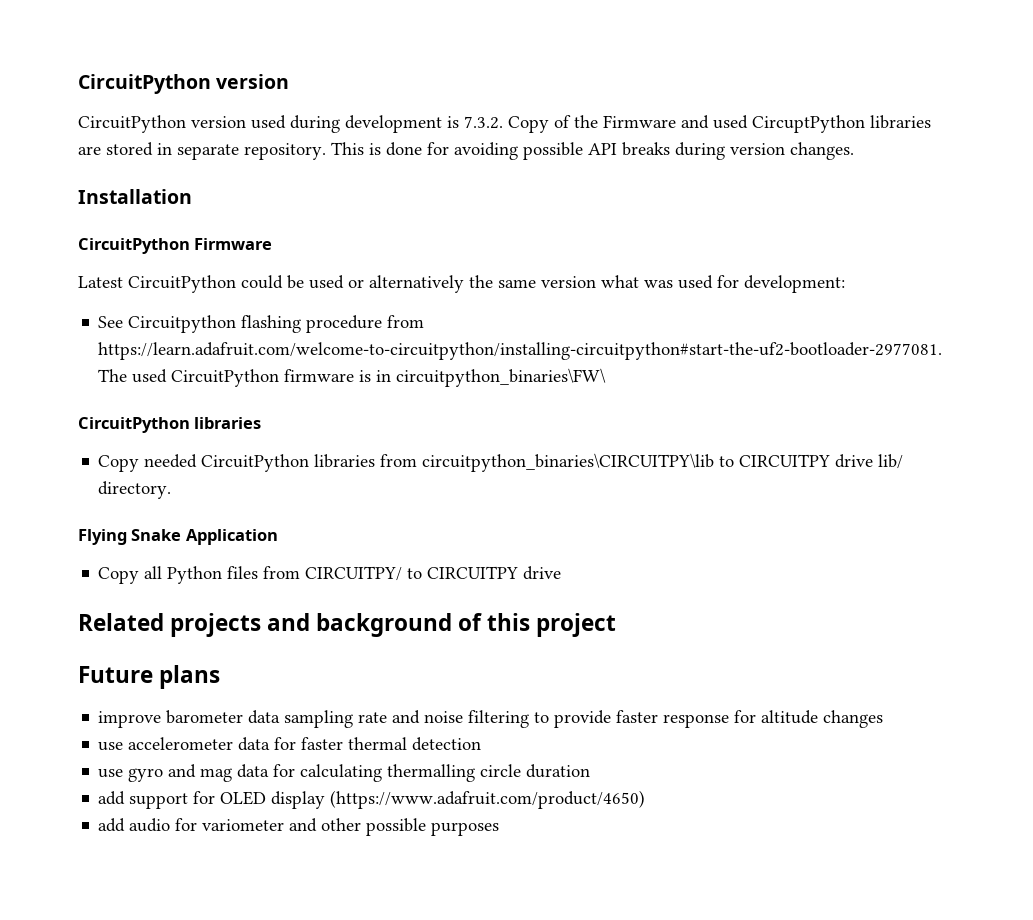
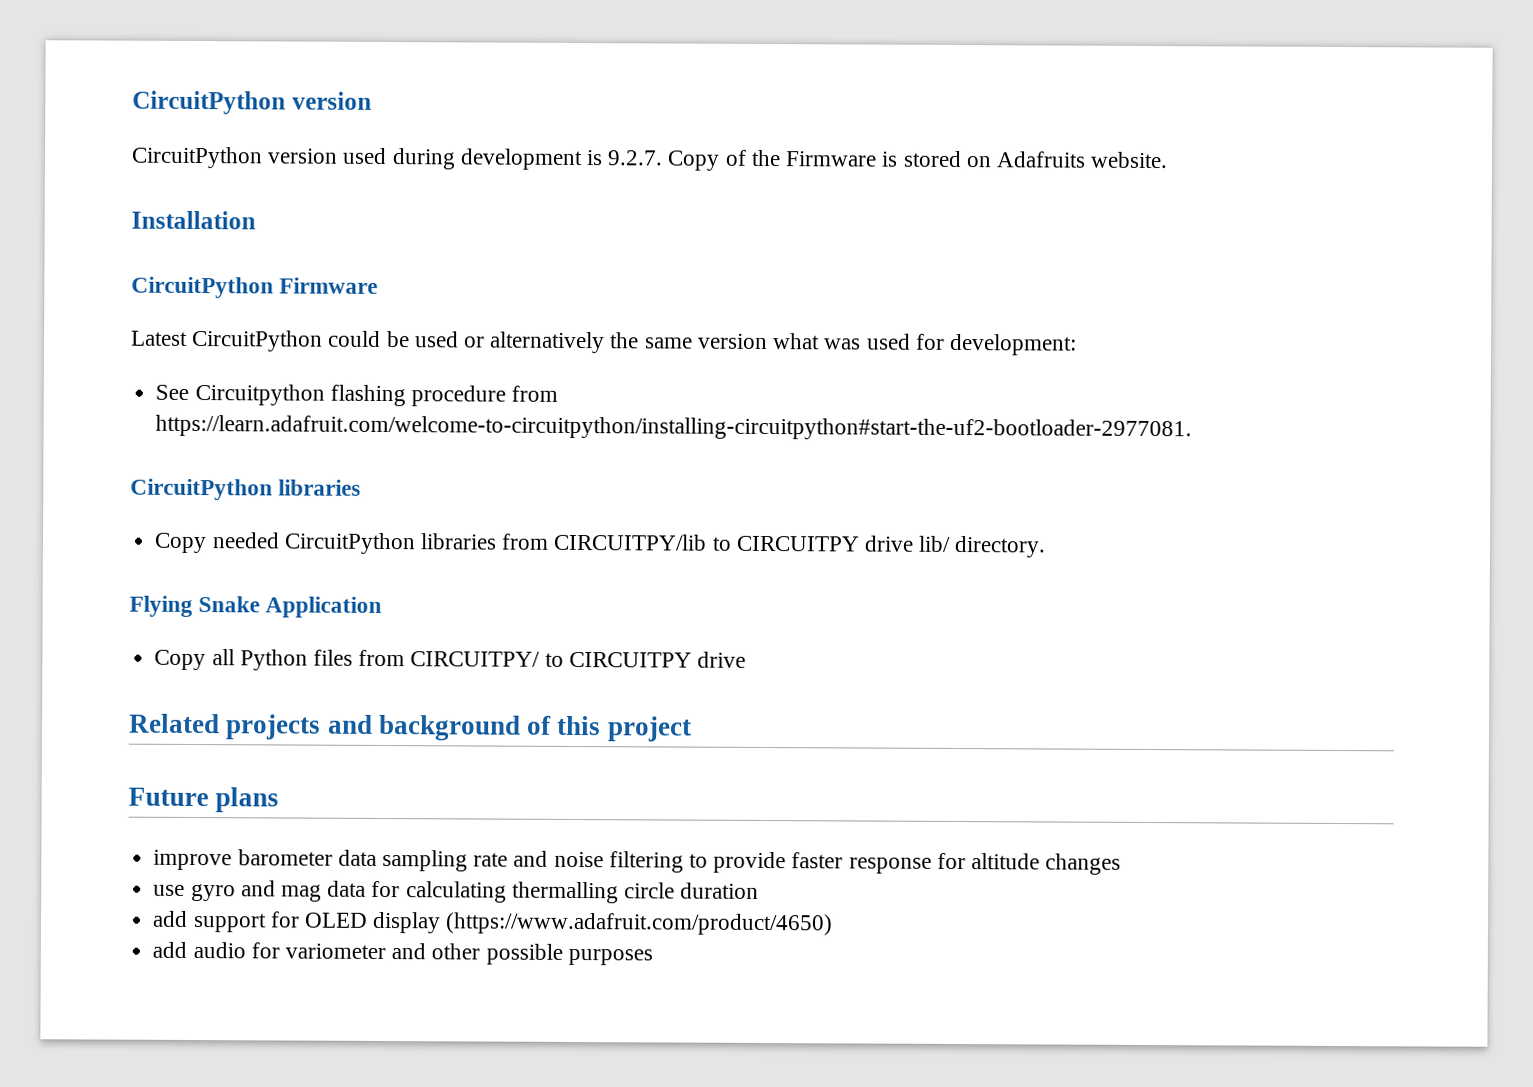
- CircuitPython version used during development is 7.3.2. Copy of the Firmware and used CircuptPython libraries are stored in separate repository. This is done for avoiding possible API breaks during version changes.
+ CircuitPython version used during development is 9.2.7. Copy of the Firmware is stored on Adafruits website.
- See Circuitpython flashing procedure from https://learn.adafruit.com/welcome-to-circuitpython/installing-circuitpython#start-the-uf2-bootloader-2977081. The used CircuitPython firmware is in circuitpython_binaries\FW\
+ See Circuitpython flashing procedure from https://learn.adafruit.com/welcome-to-circuitpython/installing-circuitpython#start-the-uf2-bootloader-2977081.
- Copy needed CircuitPython libraries from circuitpython_binaries\CIRCUITPY\lib to CIRCUITPY drive lib/ directory.
+ Copy needed CircuitPython libraries from CIRCUITPY/lib to CIRCUITPY drive lib/ directory.
- use accelerometer data for faster thermal detection

